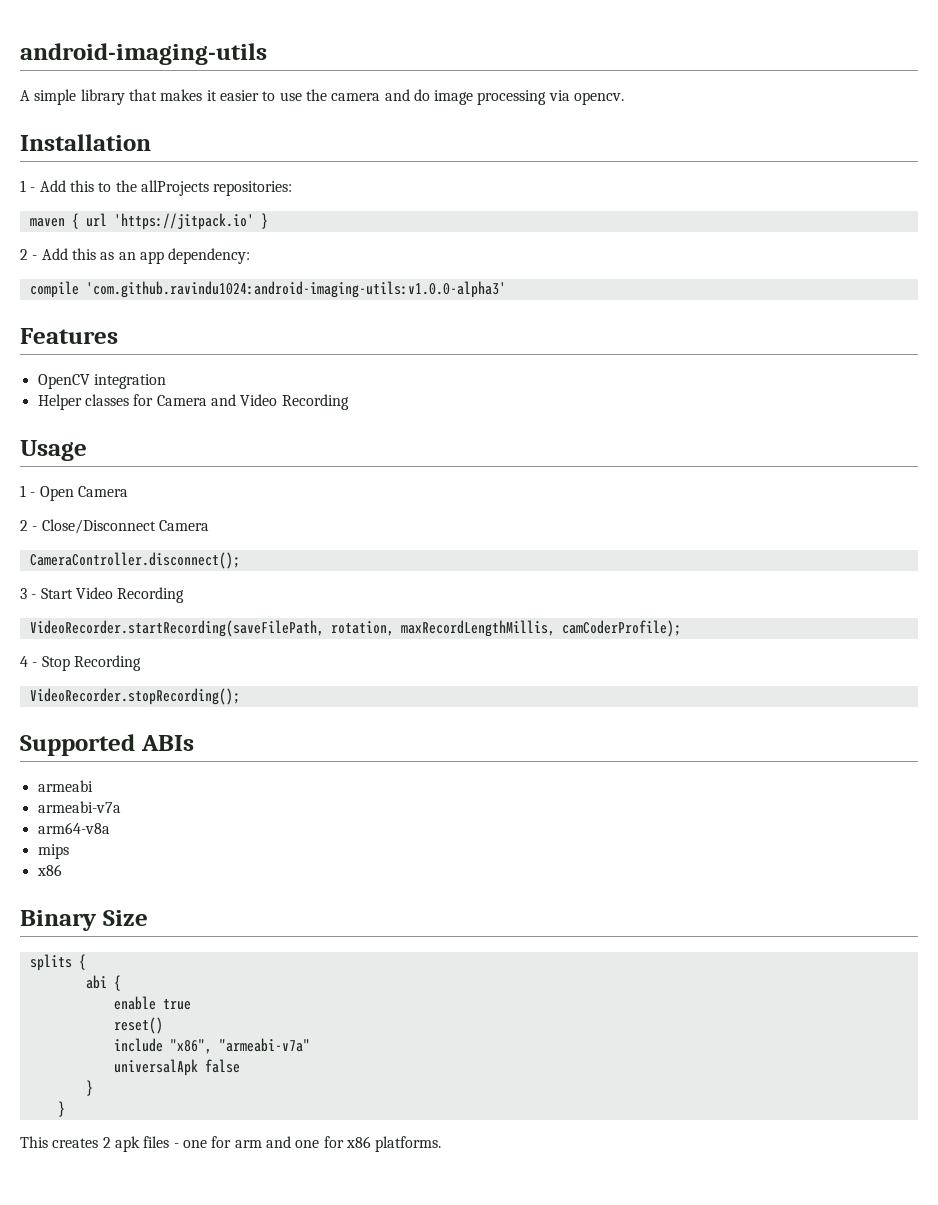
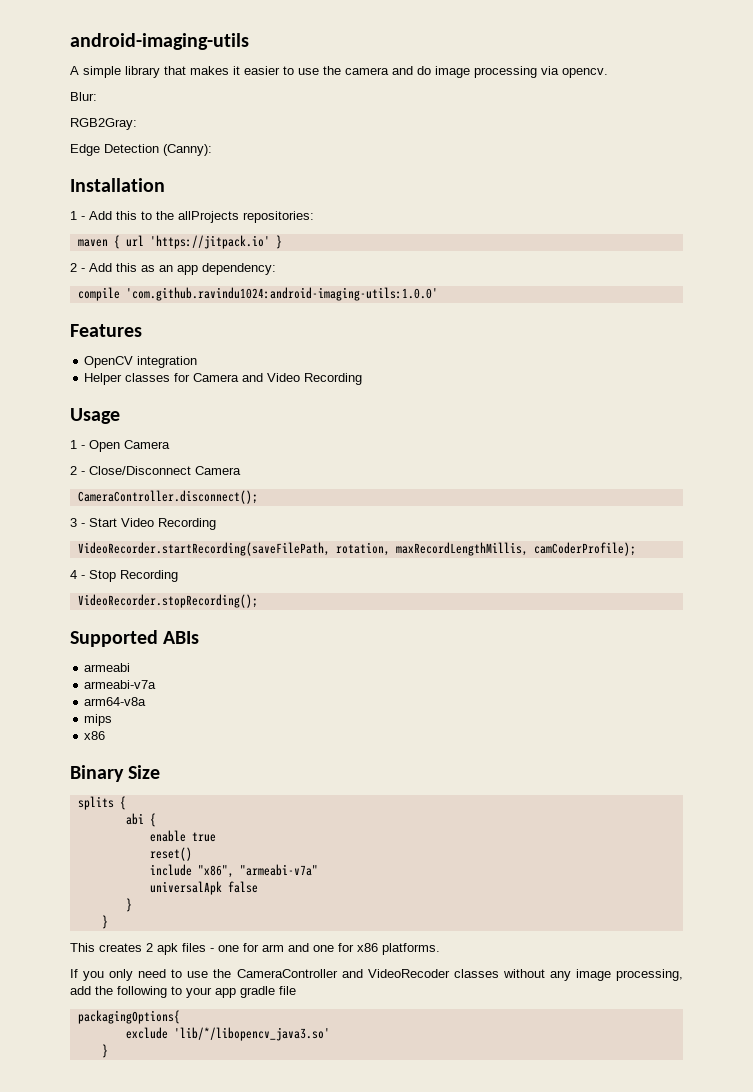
+ Blur:
+ RGB2Gray:
+ Edge Detection (Canny):
- compile 'com.github.ravindu1024:android-imaging-utils:v1.0.0-alpha3'
+ compile 'com.github.ravindu1024:android-imaging-utils:1.0.0'
+ If you only need to use the CameraController and VideoRecoder classes without any image processing, add the following to your app gradle file
+ packagingOptions{
+ exclude 'lib/*/libopencv_java3.so'
+ }

